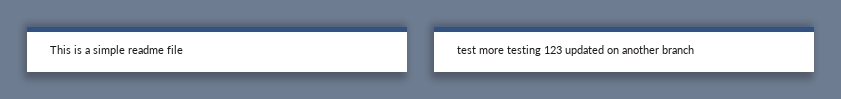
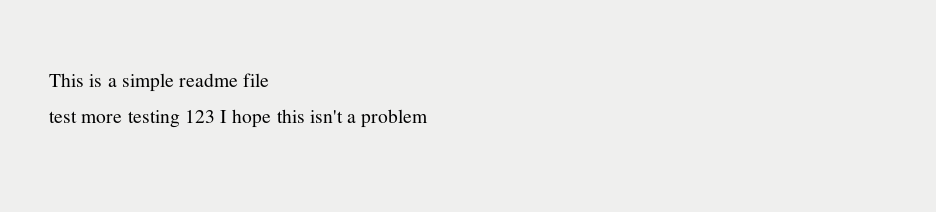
- test more testing 123 updated on another branch
+ test more testing 123 I hope this isn't a problem

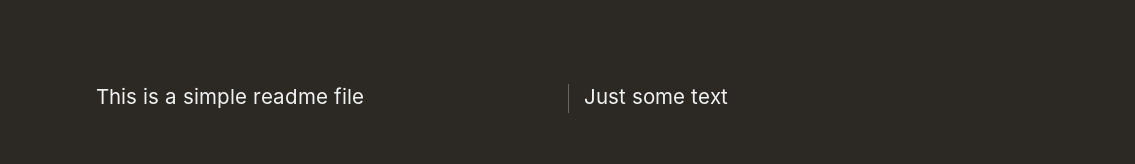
- test more testing 123 I hope this isn't a problem
+ Just some text

